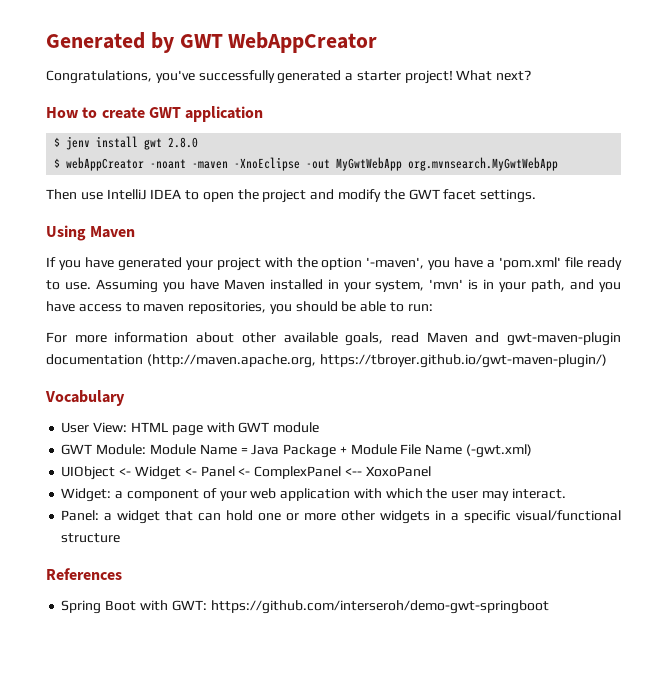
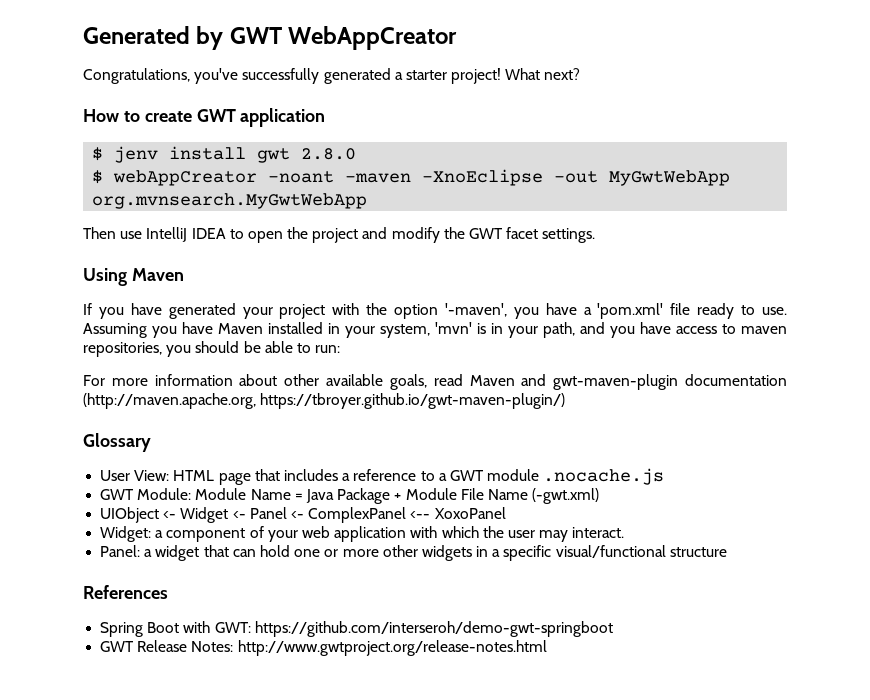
- Vocabulary
+ Glossary
- User View: HTML page with GWT module
+ User View: HTML page that includes a reference to a GWT module .nocache.js
+ GWT Release Notes: http://www.gwtproject.org/release-notes.html

